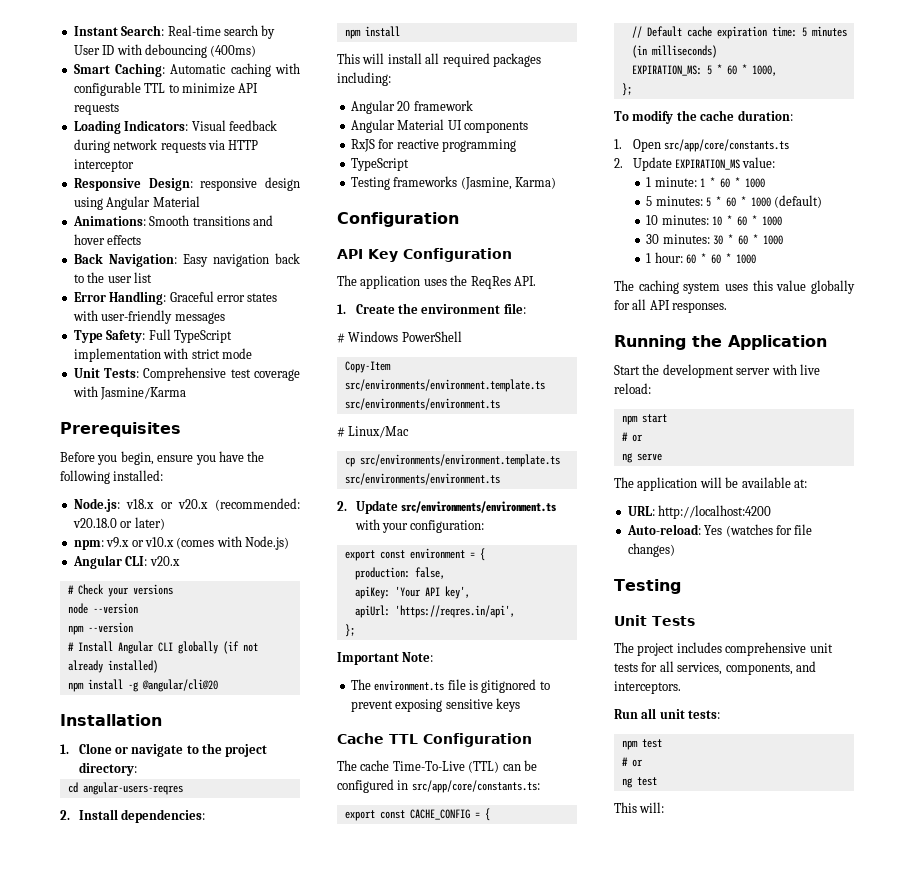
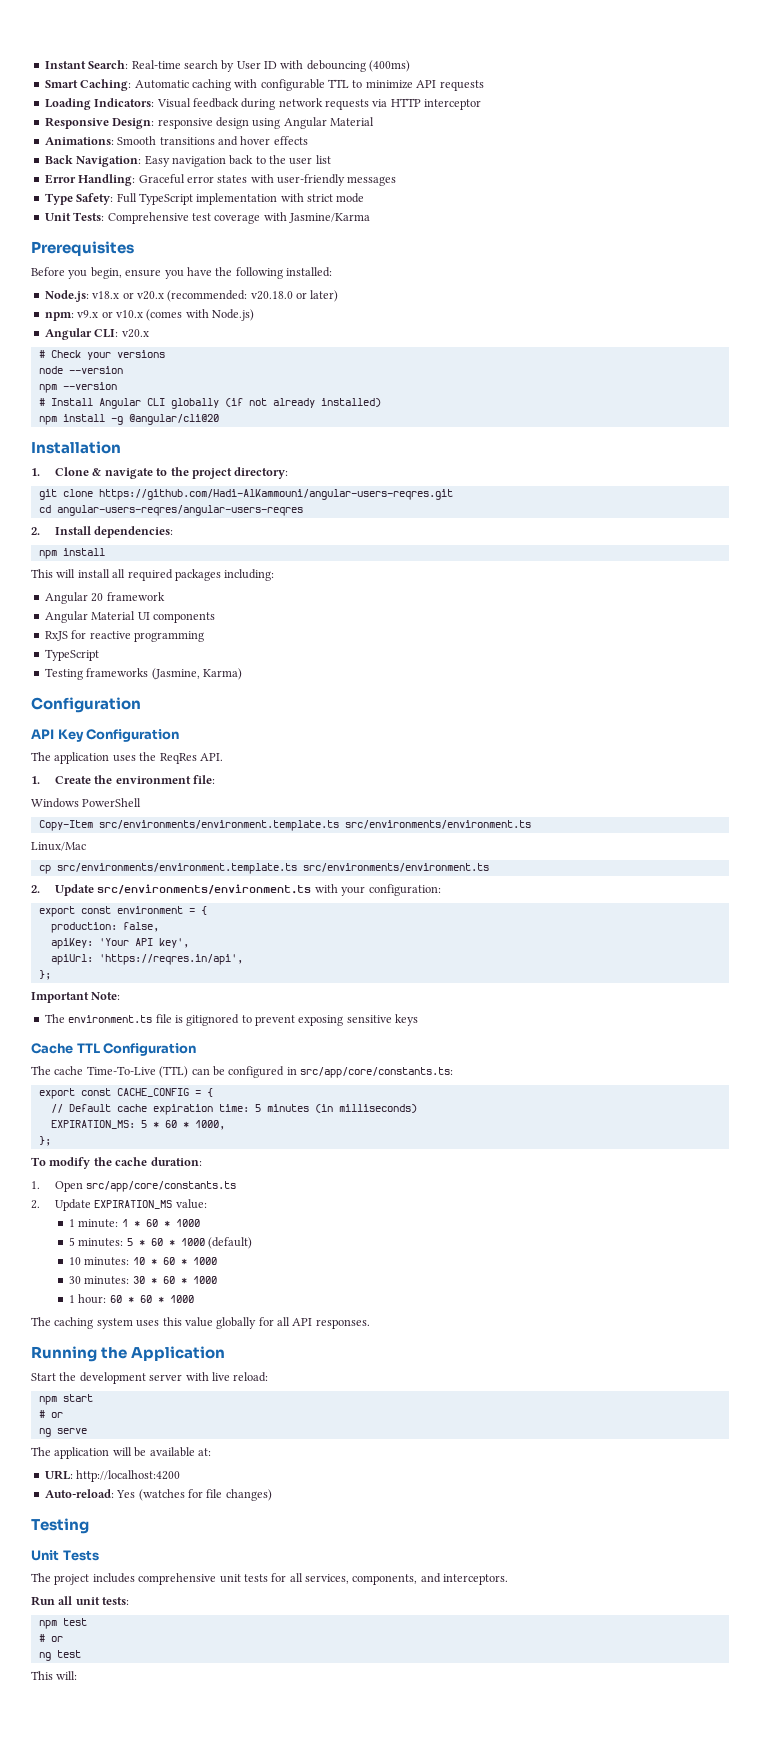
- 1. Clone or navigate to the project directory:
+ 1. Clone & navigate to the project directory:
+ git clone https://github.com/Hadi-AlKammouni/angular-users-reqres.git
- cd angular-users-reqres
+ cd angular-users-reqres/angular-users-reqres
- # Windows PowerShell
+ Windows PowerShell
- # Linux/Mac
+ Linux/Mac

